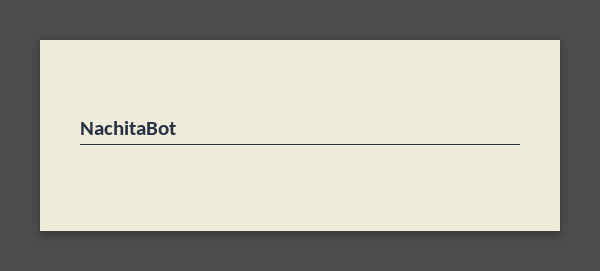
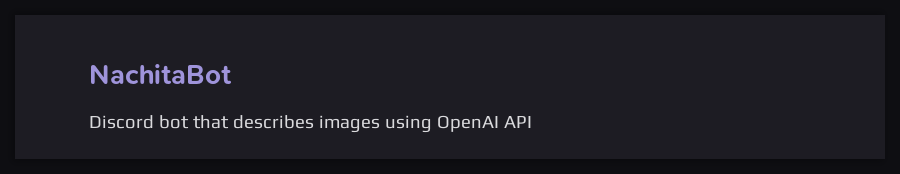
+ Discord bot that describes images using OpenAI API

